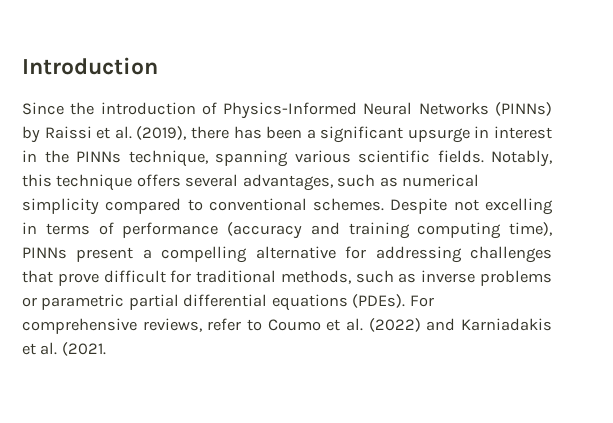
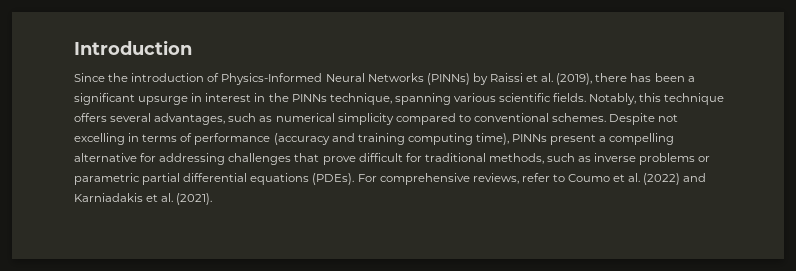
- For comprehensive reviews, refer to Coumo et al. (2022) and Karniadakis et al. (2021.
+ For comprehensive reviews, refer to Coumo et al. (2022) and Karniadakis et al. (2021).

